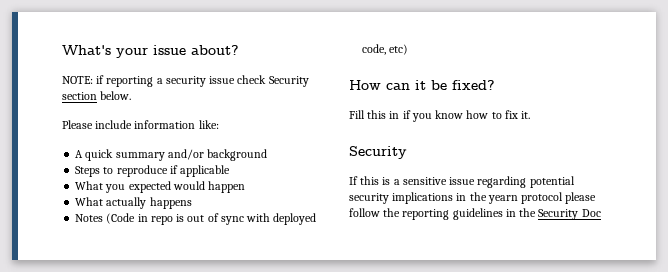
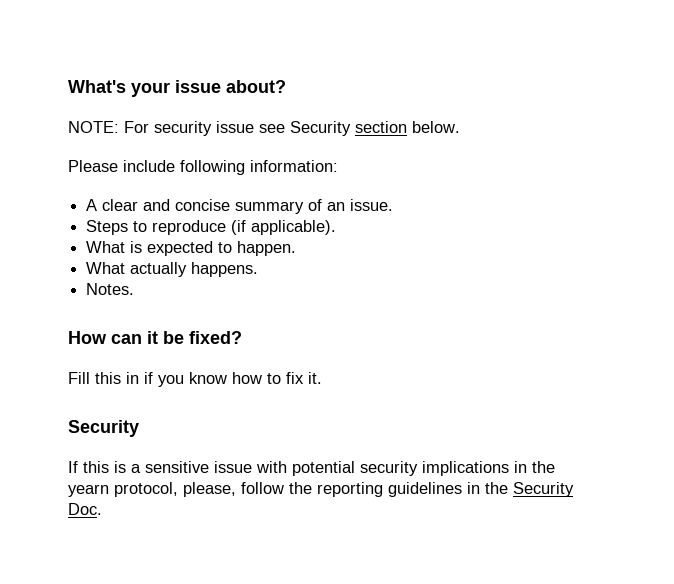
- NOTE: if reporting a security issue check Security section below.
+ NOTE: For security issue see Security section below.
- Please include information like:
+ Please include following information:
- A quick summary and/or background
+ A clear and concise summary of an issue.
- Steps to reproduce if applicable
- What you expected would happen
- What actually happens
- Notes (Code in repo is out of sync with deployed code, etc)
+ Steps to reproduce (if applicable).
+ What is expected to happen.
+ What actually happens.
+ Notes.
- If this is a sensitive issue regarding potential security implications in the yearn protocol please follow the reporting guidelines in the Security Doc
+ If this is a sensitive issue with potential security implications in the yearn protocol, please, follow the reporting guidelines in the Security Doc.

